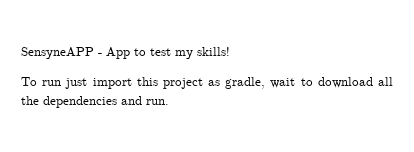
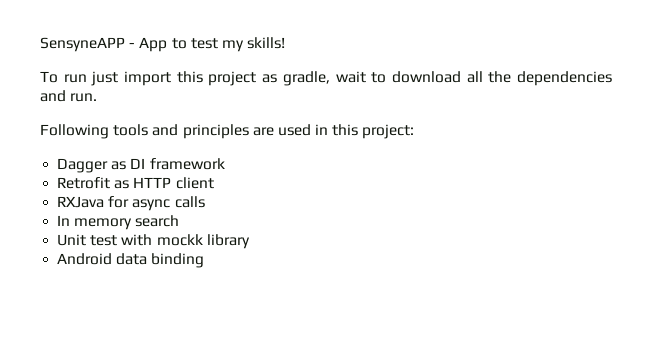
+ Following tools and principles are used in this project:
+ Dagger as DI framework
+ Retrofit as HTTP client
+ RXJava for async calls
+ In memory search
+ Unit test with mockk library
+ Android data binding

